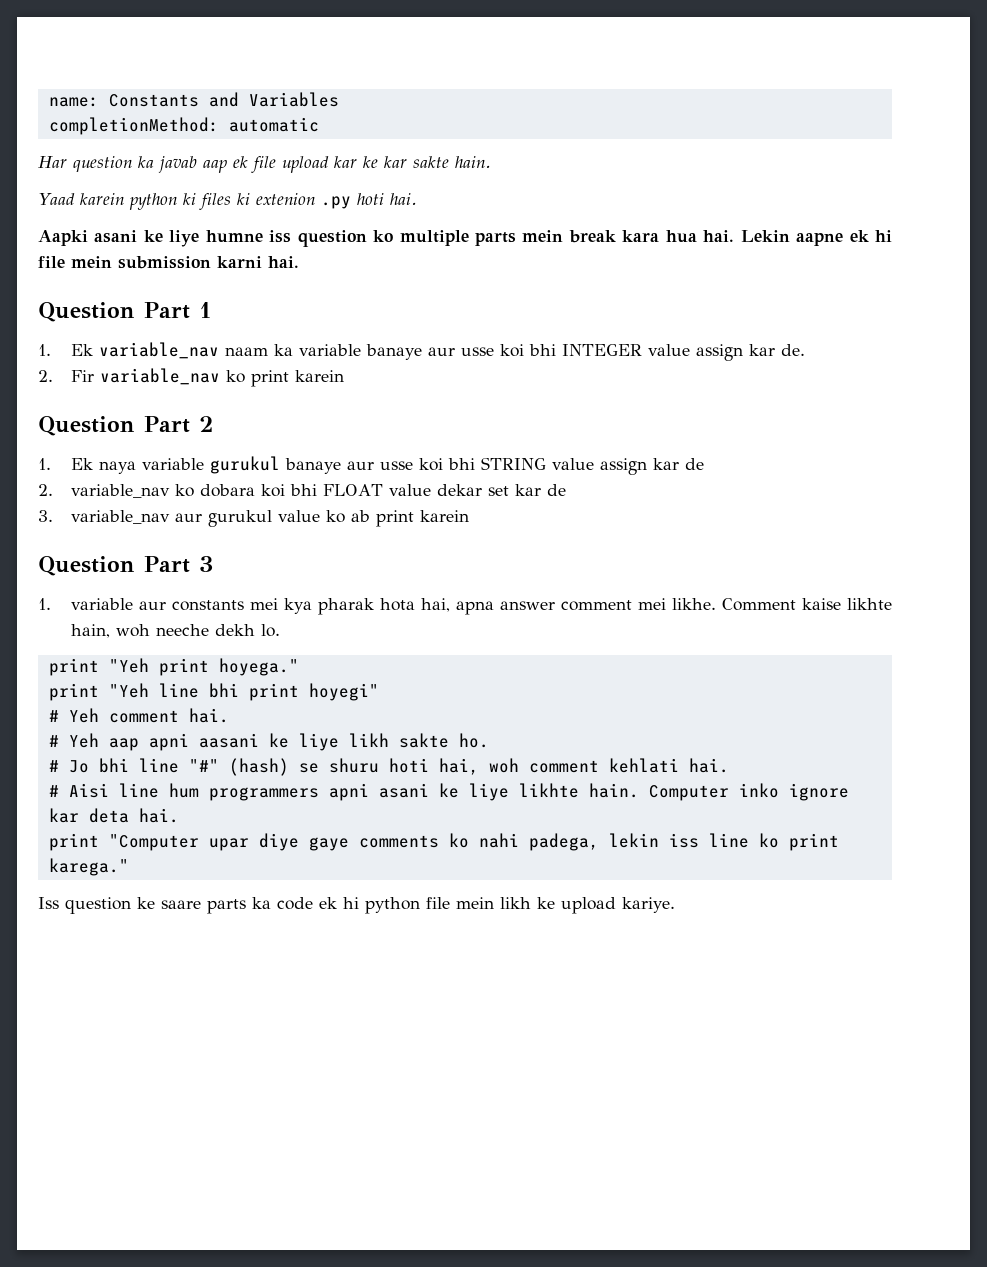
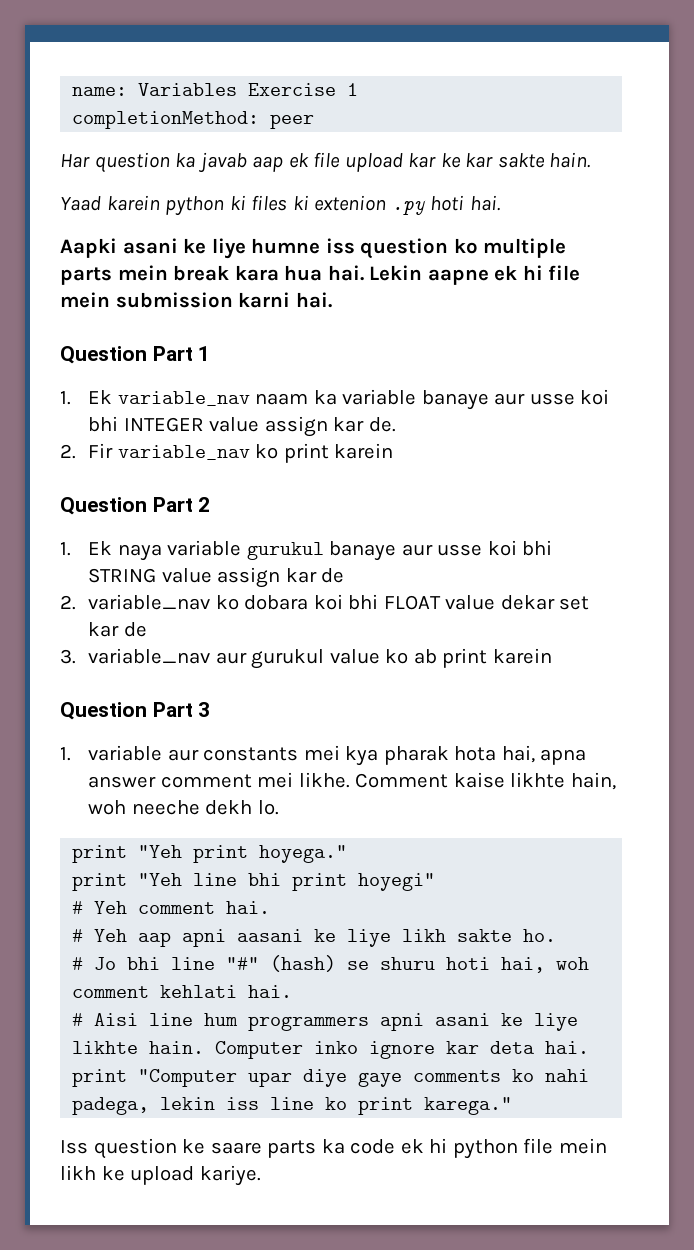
- name: Constants and Variables
+ name: Variables Exercise 1
- completionMethod: automatic
+ completionMethod: peer

